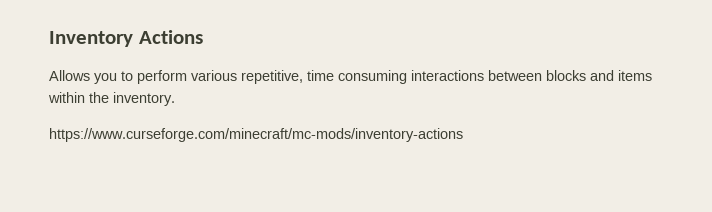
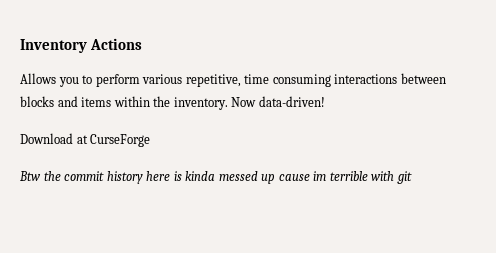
- Allows you to perform various repetitive, time consuming interactions between blocks and items within the inventory.
- https://www.curseforge.com/minecraft/mc-mods/inventory-actions
+ Allows you to perform various repetitive, time consuming interactions between blocks and items within the inventory. Now data-driven!
+ Download at CurseForge
+ Btw the commit history here is kinda messed up cause im terrible with git

